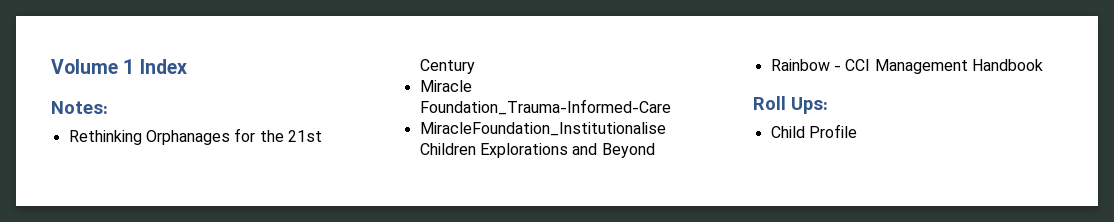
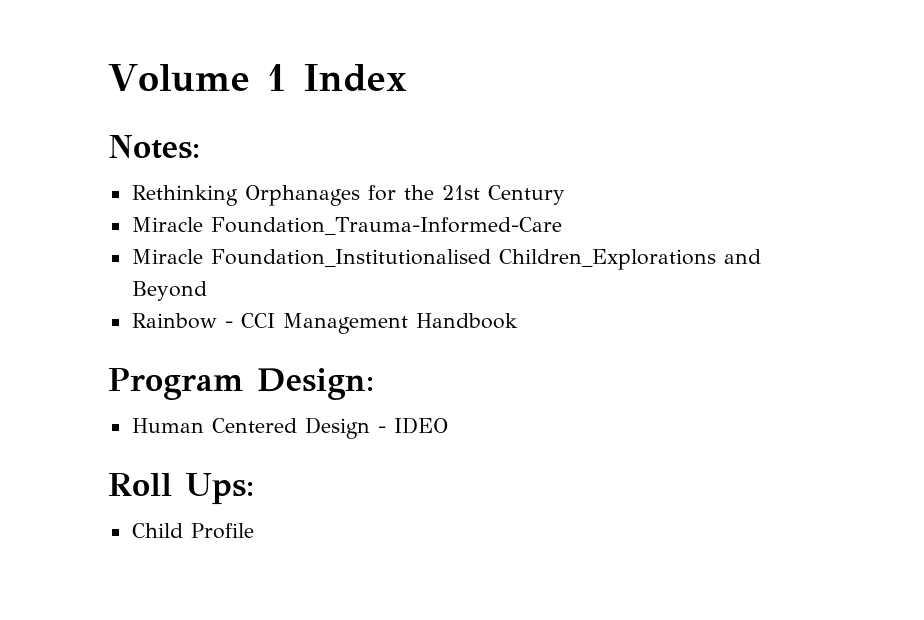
- MiracleFoundation_Institutionalise Children Explorations and Beyond
+ Miracle Foundation_Institutionalised Children_Explorations and Beyond
+ Program Design:
+ Human Centered Design - IDEO

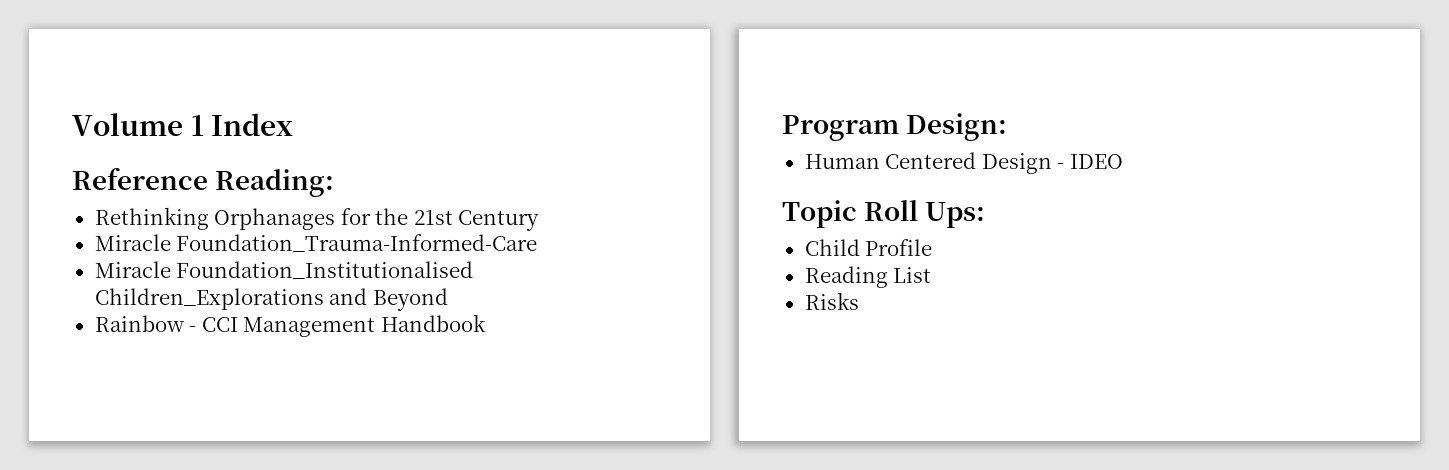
- Notes:
+ Reference Reading:
- Roll Ups:
+ Topic Roll Ups:
+ Reading List
+ Risks

